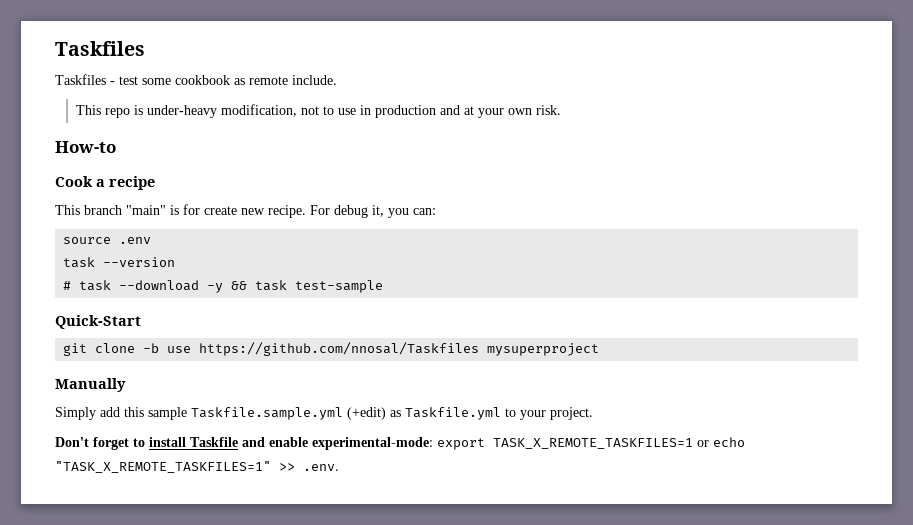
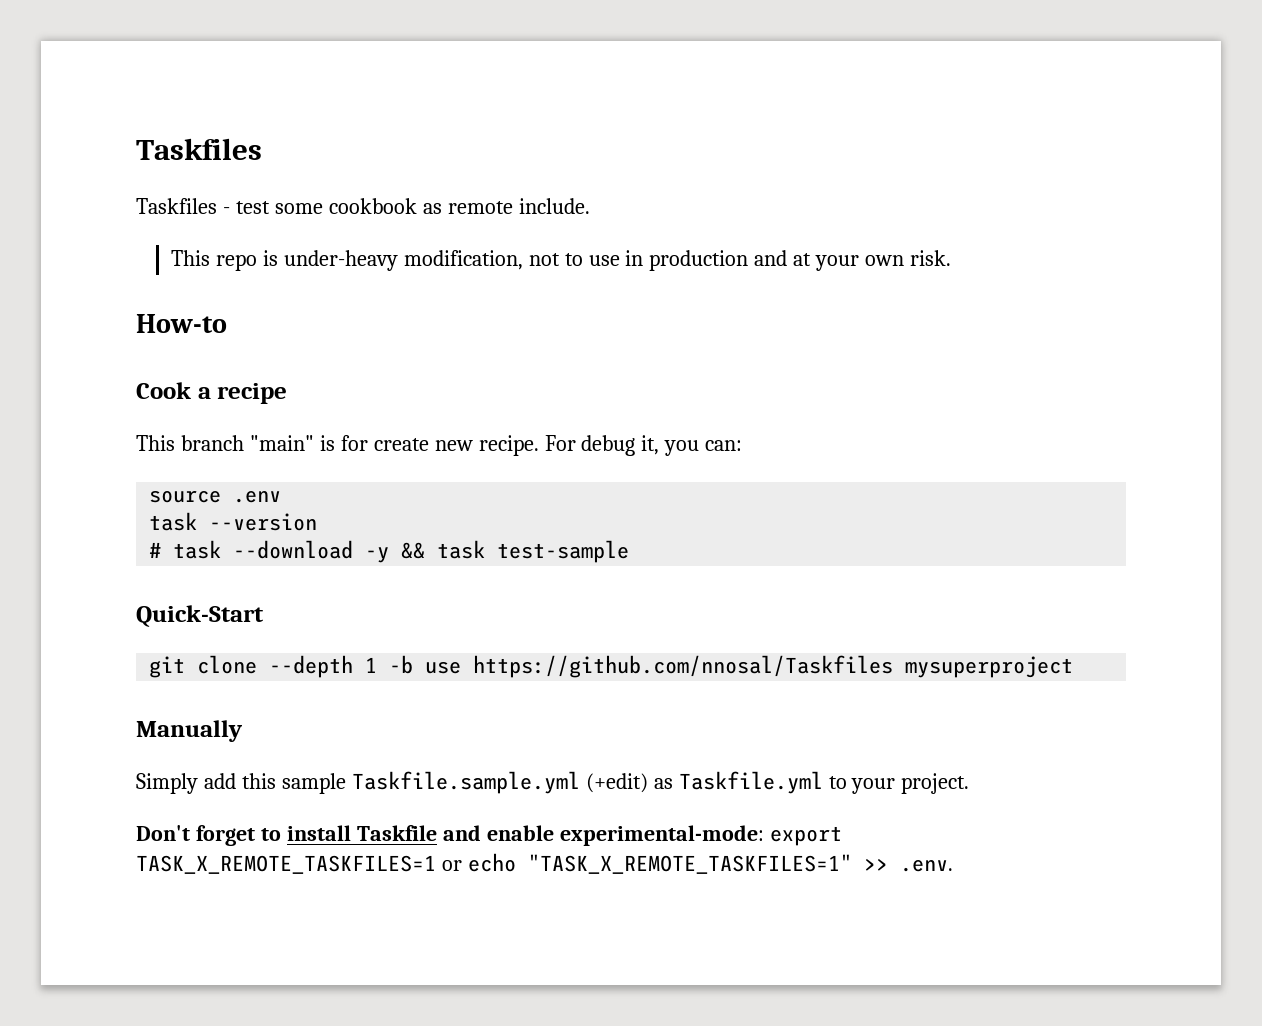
- git clone -b use https://github.com/nnosal/Taskfiles mysuperproject
+ git clone --depth 1 -b use https://github.com/nnosal/Taskfiles mysuperproject

